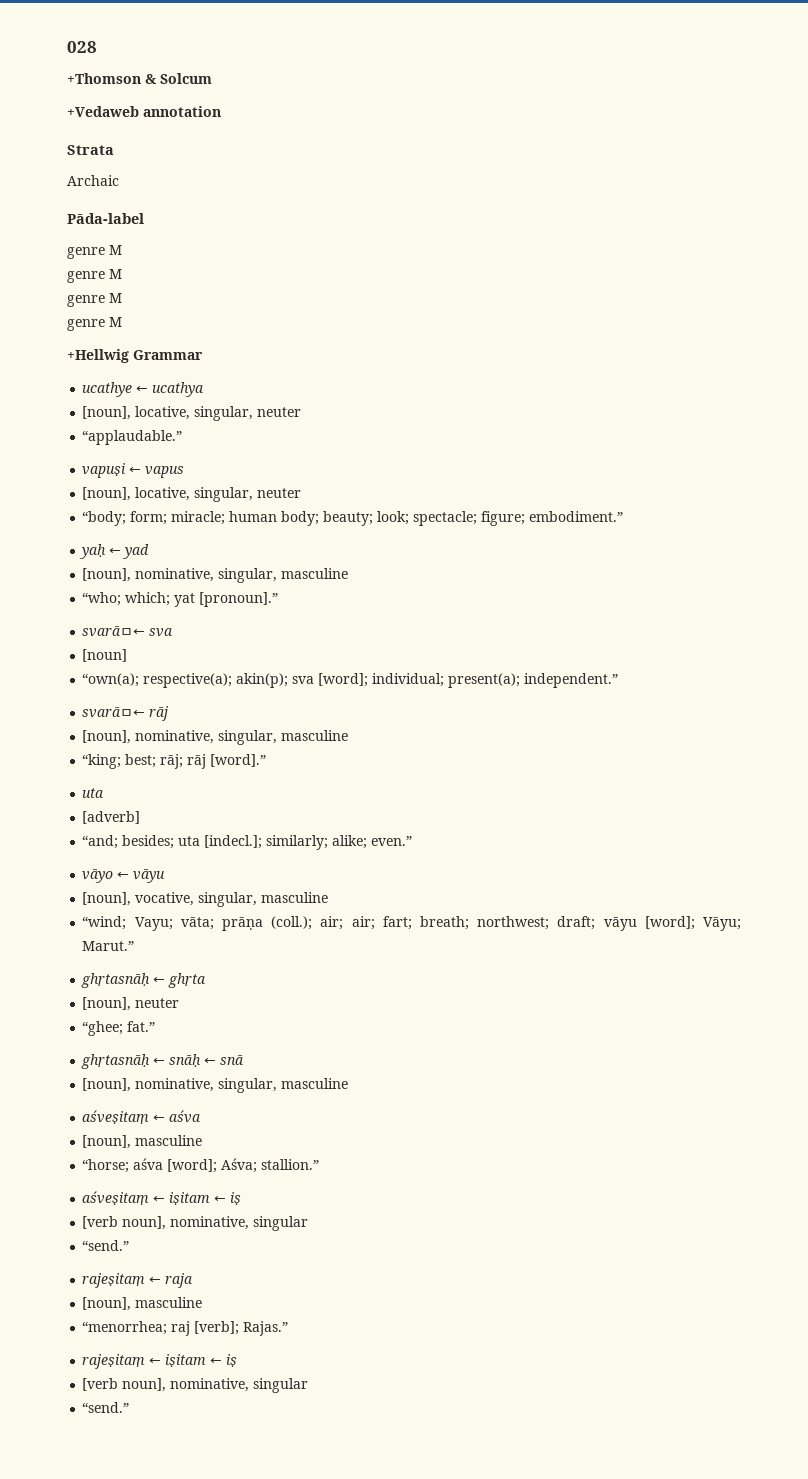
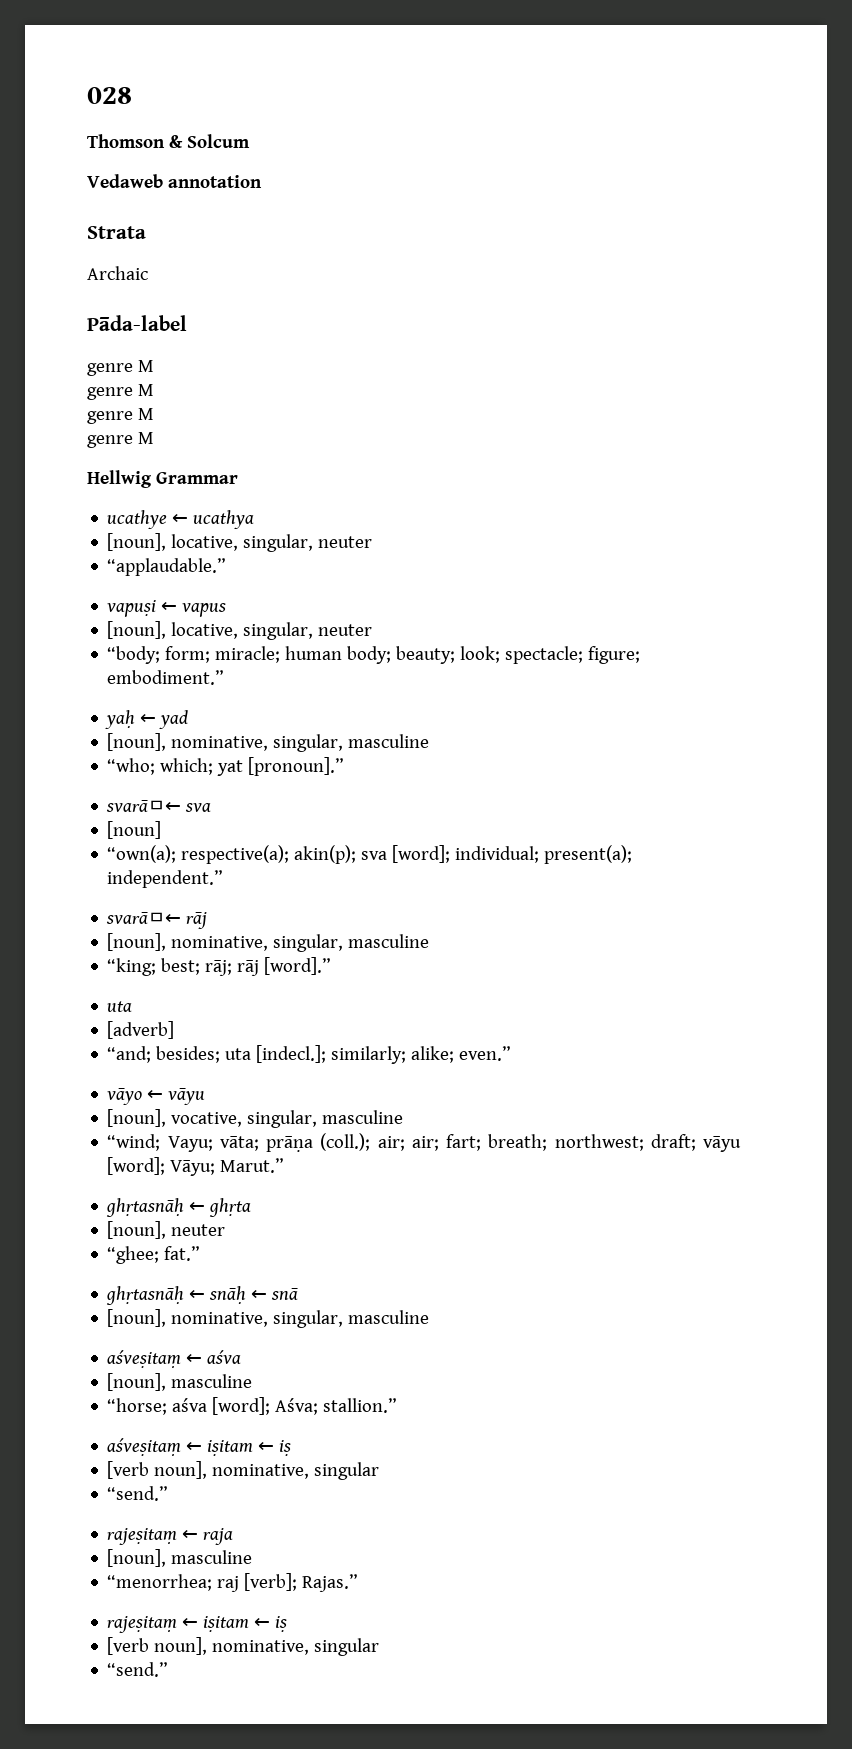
- +Thomson & Solcum
+ Thomson & Solcum
- +Vedaweb annotation
+ Vedaweb annotation
- +Hellwig Grammar
+ Hellwig Grammar

